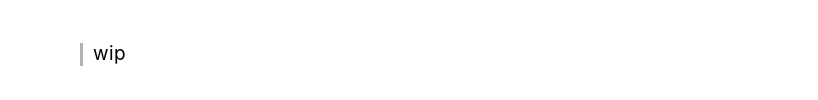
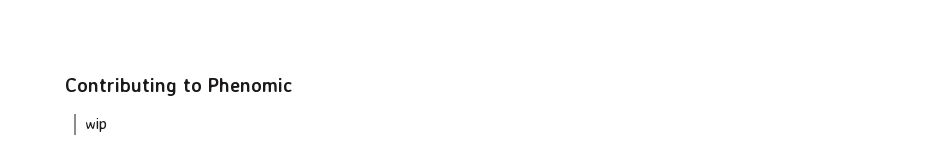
+ Contributing to Phenomic

